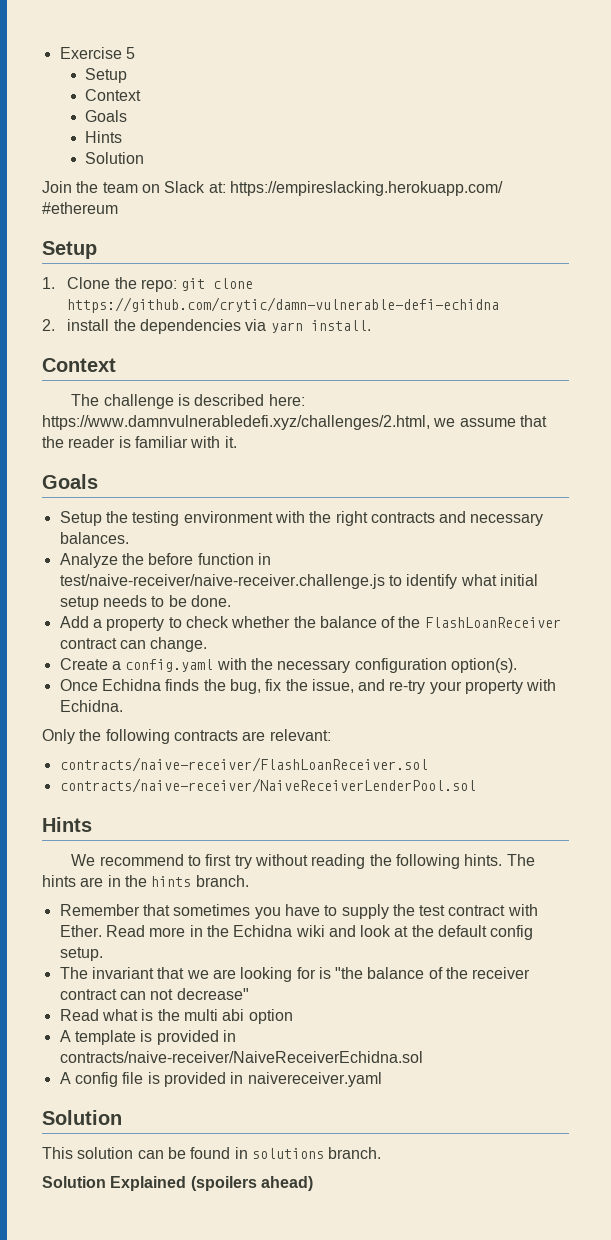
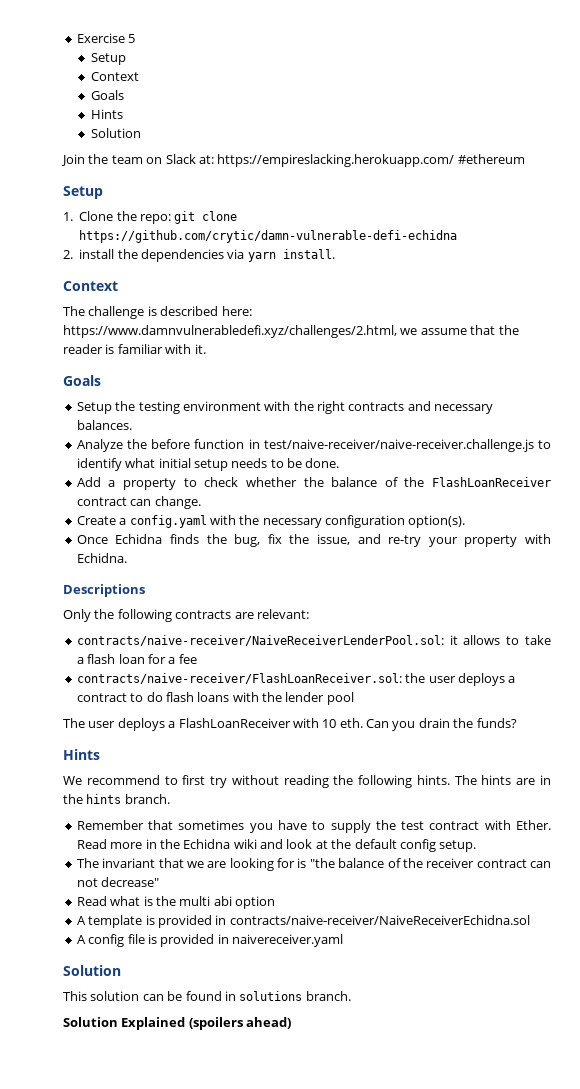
+ Descriptions
- contracts/naive-receiver/FlashLoanReceiver.sol
- contracts/naive-receiver/NaiveReceiverLenderPool.sol
+ contracts/naive-receiver/NaiveReceiverLenderPool.sol: it allows to take a flash loan for a fee
+ contracts/naive-receiver/FlashLoanReceiver.sol: the user deploys a contract to do flash loans with the lender pool
+ The user deploys a FlashLoanReceiver with 10 eth. Can you drain the funds?

